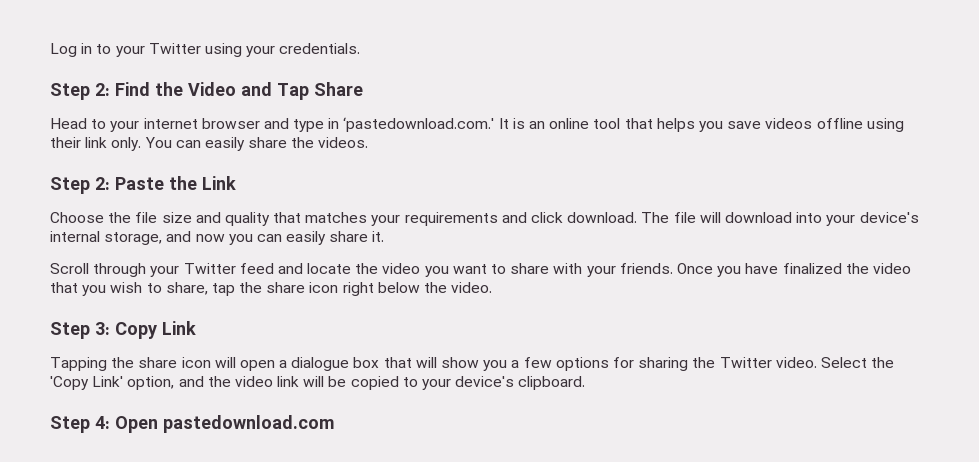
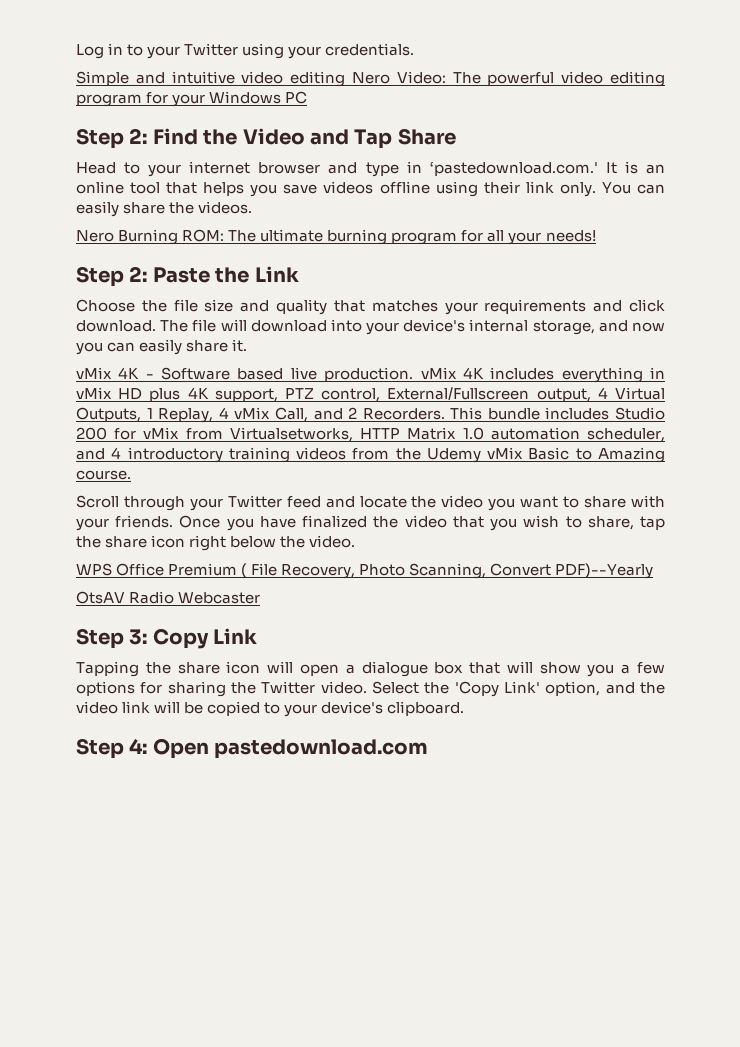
+ Simple and intuitive video editing Nero Video: The powerful video editing program for your Windows PC
+ Nero Burning ROM: The ultimate burning program for all your needs!
+ vMix 4K - Software based live production. vMix 4K includes everything in vMix HD plus 4K support, PTZ control, External/Fullscreen output, 4 Virtual Outputs, 1 Replay, 4 vMix Call, and 2 Recorders. This bundle includes Studio 200 for vMix from Virtualsetworks, HTTP Matrix 1.0 automation scheduler, and 4 introductory training videos from the Udemy vMix Basic to Amazing course.
+ WPS Office Premium ( File Recovery, Photo Scanning, Convert PDF)--Yearly
+ OtsAV Radio Webcaster

